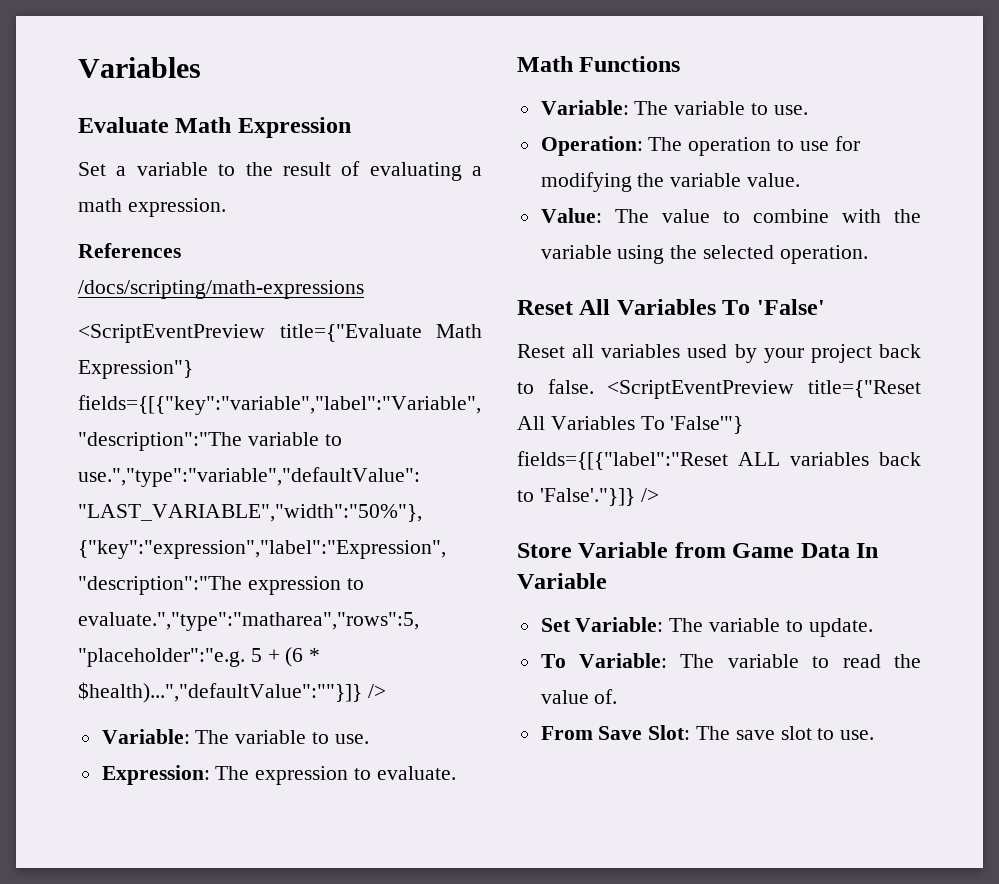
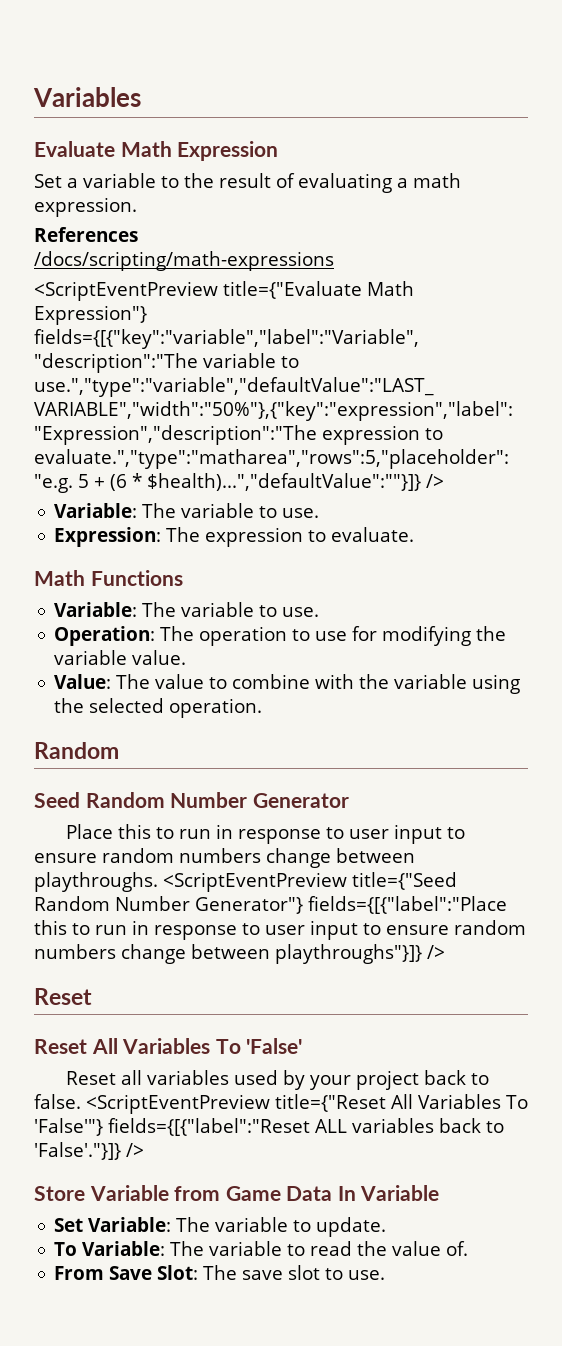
  Value: The value to combine with the variable using the selected operation.
+ Random
+ Seed Random Number Generator
+ Place this to run in response to user input to ensure random numbers change between playthroughs. <ScriptEventPreview title={"Seed Random Number Generator"} fields={[{"label":"Place this to run in response to user input to ensure random numbers change between playthroughs"}]} />
+ Reset

